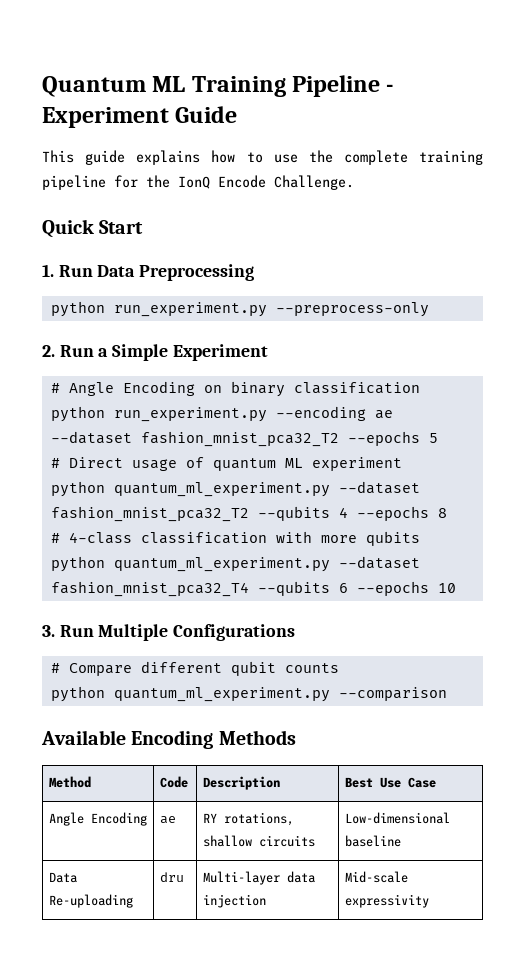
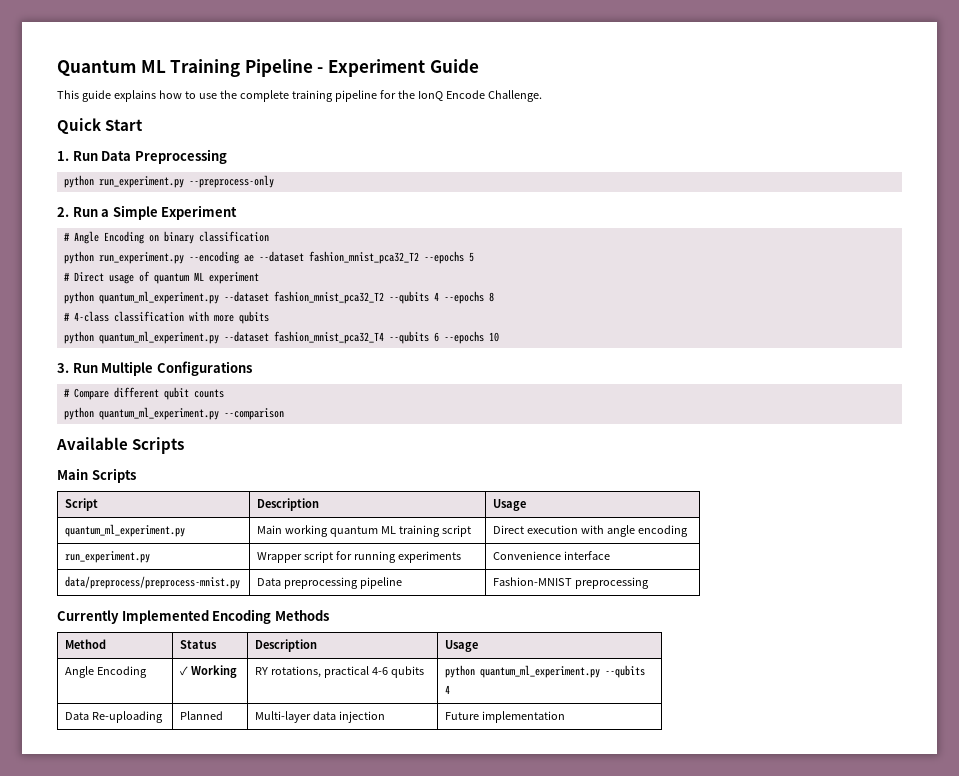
- Available Encoding Methods
+ Available Scripts
+ Main Scripts
+ Script | Description | Usage
+ quantum_ml_experiment.py | Main working quantum ML training script | Direct execution with angle encoding
+ run_experiment.py | Wrapper script for running experiments | Convenience interface
+ data/preprocess/preprocess-mnist.py | Data preprocessing pipeline | Fashion-MNIST preprocessing
+ Currently Implemented Encoding Methods
- Method | Code | Description | Best Use Case
+ Method | Status | Description | Usage
- Angle Encoding | ae | RY rotations, shallow circuits | Low-dimensional baseline
+ Angle Encoding | ✓ Working | RY rotations, practical 4-6 qubits | python quantum_ml_experiment.py --qubits 4
- Data Re-uploading | dru | Multi-layer data injection | Mid-scale expressivity
+ Data Re-uploading | Planned | Multi-layer data injection | Future implementation

